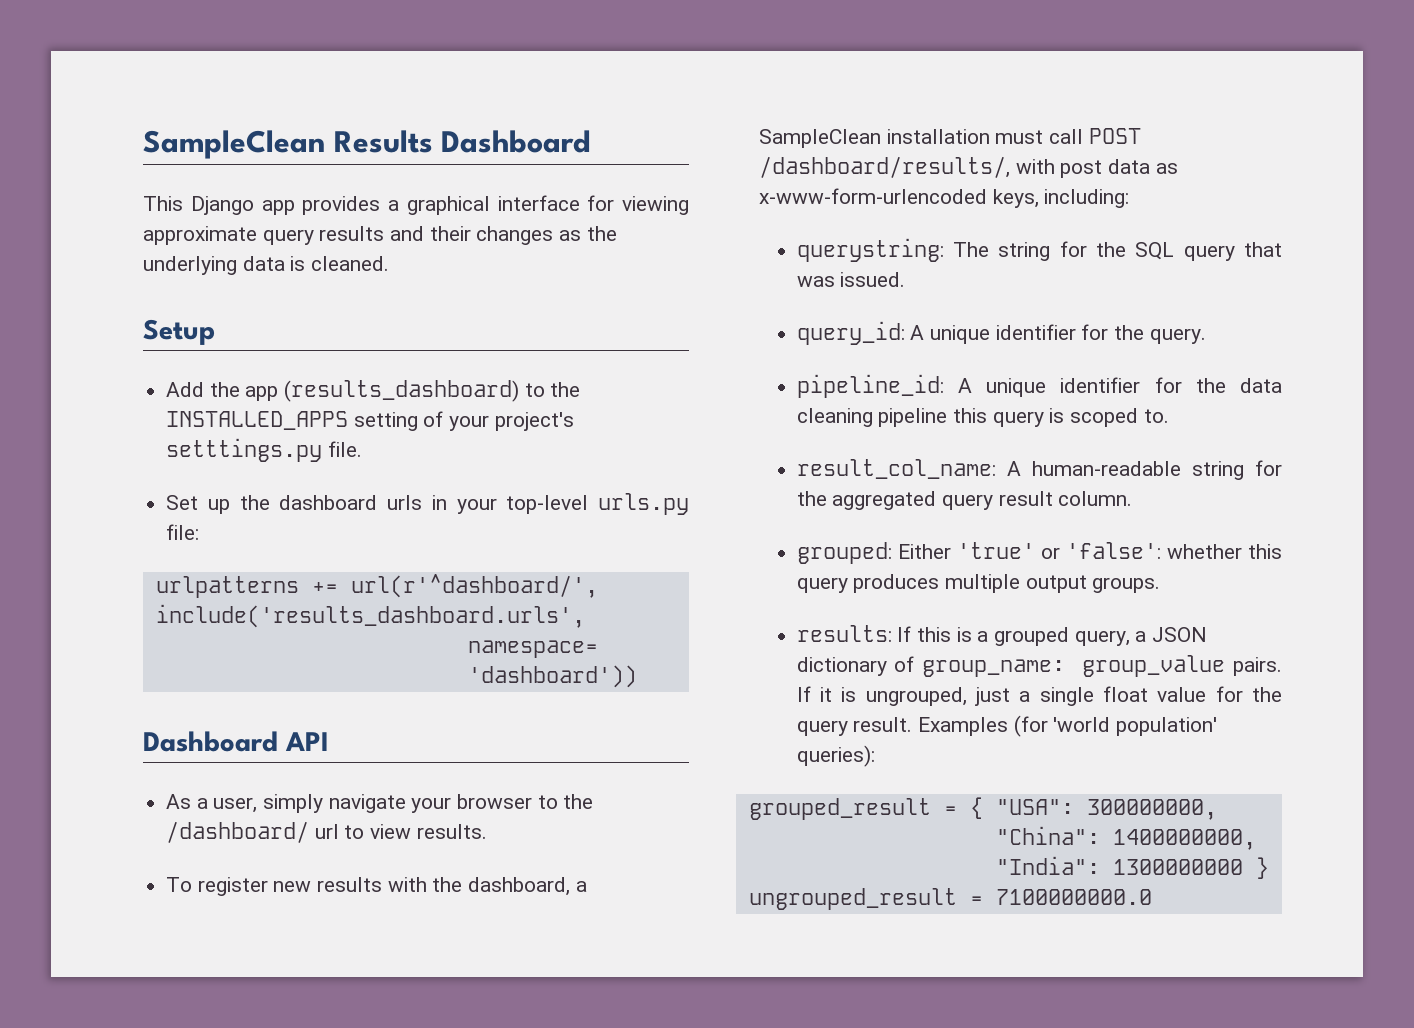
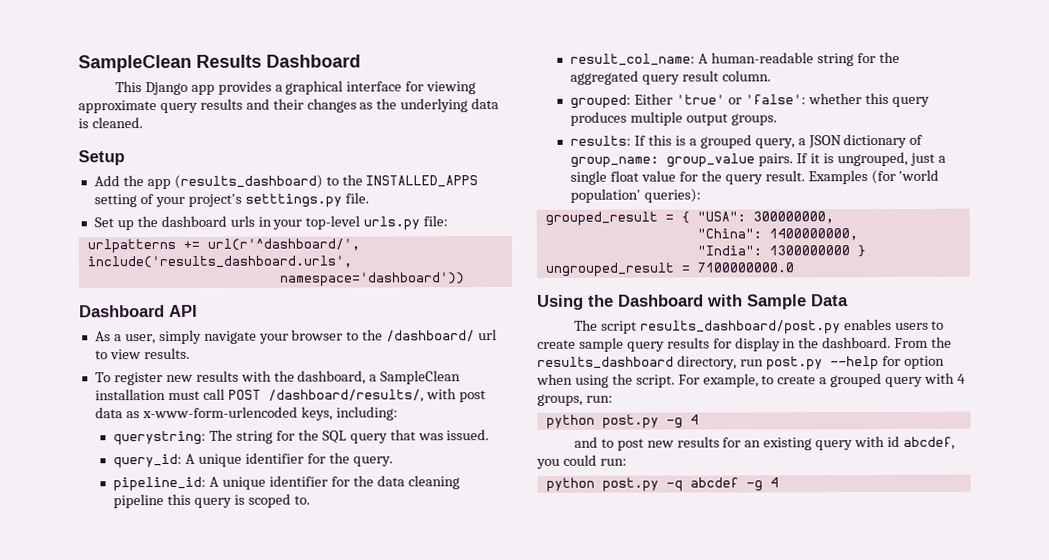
+ Using the Dashboard with Sample Data
+ The script results_dashboard/post.py enables users to create sample query results for display in the dashboard. From the results_dashboard directory, run post.py --help for option when using the script. For example, to create a grouped query with 4 groups, run:
+ python post.py -g 4
+ and to post new results for an existing query with id abcdef, you could run:
+ python post.py -q abcdef -g 4

